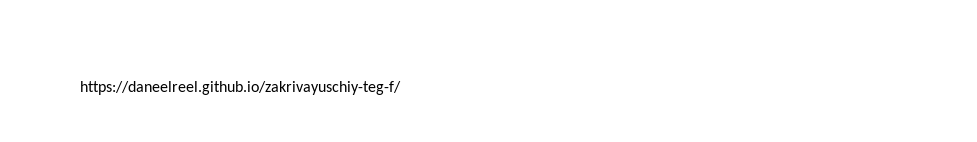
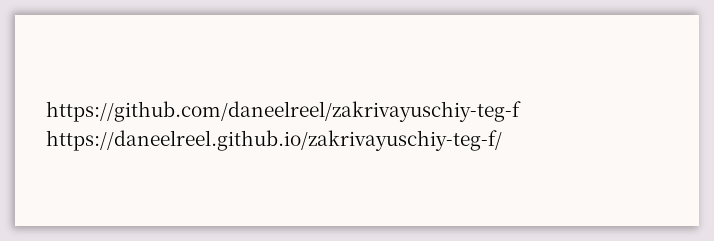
- https://daneelreel.github.io/zakrivayuschiy-teg-f/
+ https://github.com/daneelreel/zakrivayuschiy-teg-f https://daneelreel.github.io/zakrivayuschiy-teg-f/

